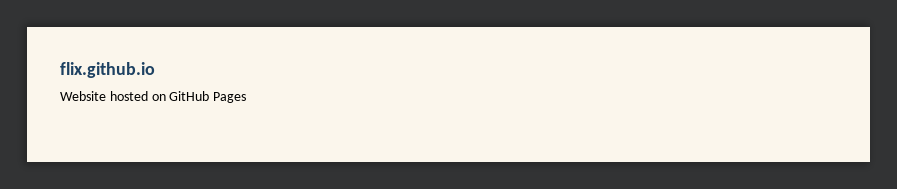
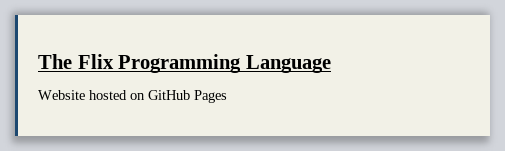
- flix.github.io
+ The Flix Programming Language

